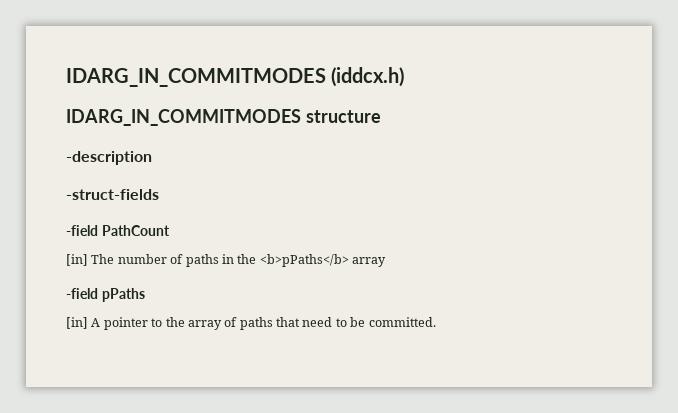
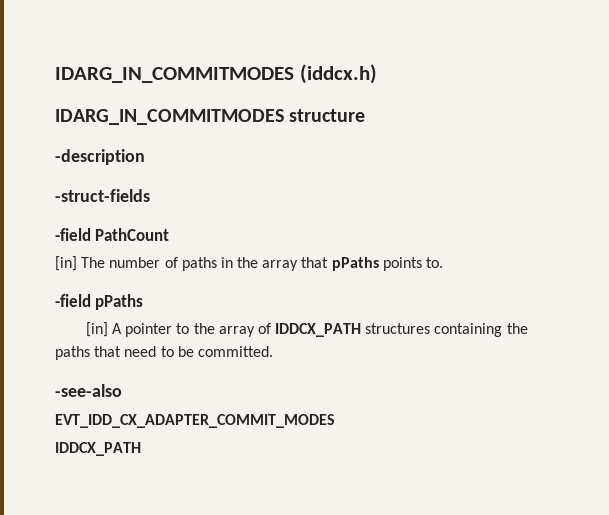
- [in] The number of paths in the <b>pPaths</b> array
+ [in] The number of paths in the array that pPaths points to.
- [in] A pointer to the array of paths that need to be committed.
+ [in] A pointer to the array of IDDCX_PATH structures containing the paths that need to be committed.
+ -see-also
+ EVT_IDD_CX_ADAPTER_COMMIT_MODES
+ IDDCX_PATH

